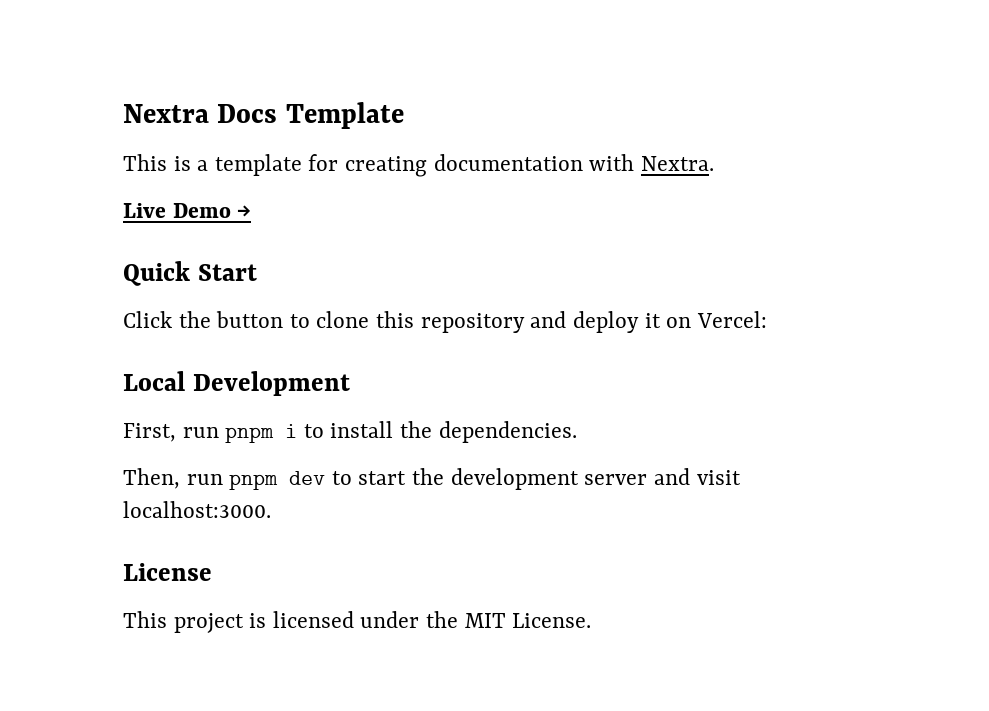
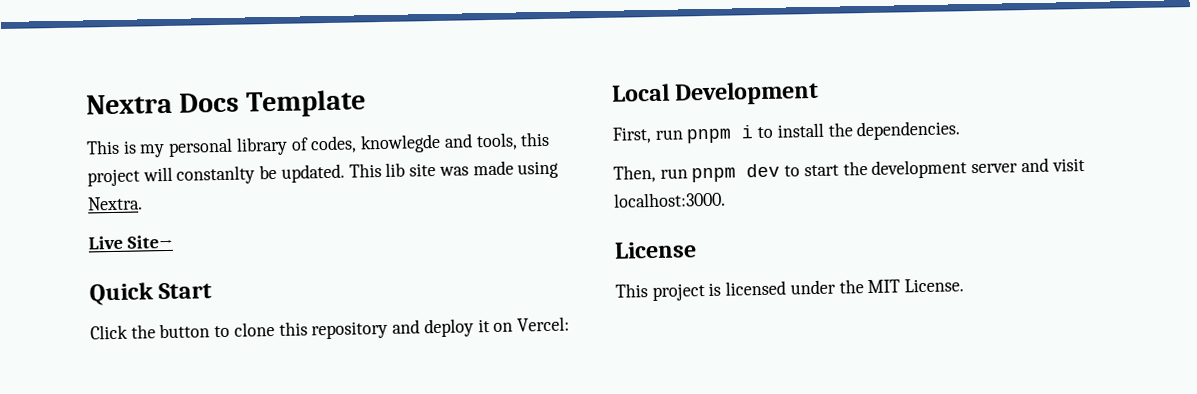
- This is a template for creating documentation with Nextra.
+ This is my personal library of codes, knowlegde and tools, this project will constanlty be updated. This lib site was made using Nextra.
- Live Demo →
+ Live Site→

